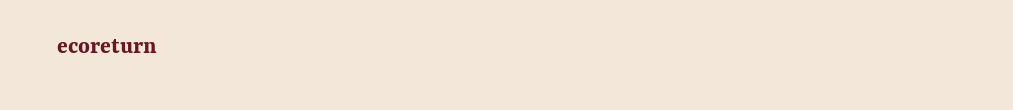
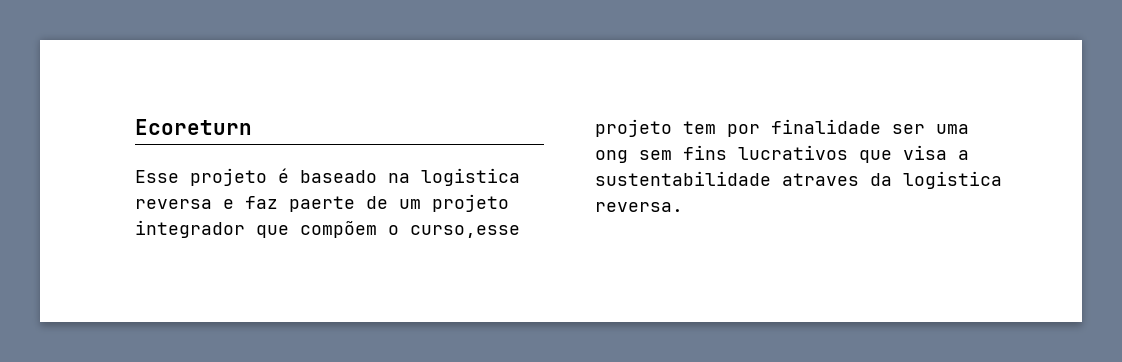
- ecoreturn
+ Ecoreturn
+ Esse projeto é baseado na logistica reversa e faz paerte de um projeto integrador que compõem o curso,esse projeto tem por finalidade ser uma ong sem fins lucrativos que visa a sustentabilidade atraves da logistica reversa.

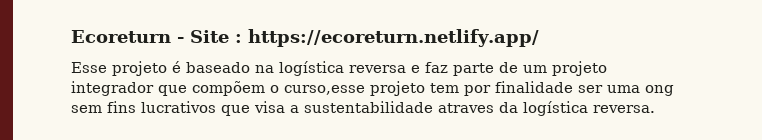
- Ecoreturn
+ Ecoreturn - Site : https://ecoreturn.netlify.app/
- Esse projeto é baseado na logistica reversa e faz paerte de um projeto integrador que compõem o curso,esse projeto tem por finalidade ser uma ong sem fins lucrativos que visa a sustentabilidade atraves da logistica reversa.
+ Esse projeto é baseado na logística reversa e faz parte de um projeto integrador que compõem o curso,esse projeto tem por finalidade ser uma ong sem fins lucrativos que visa a sustentabilidade atraves da logística reversa.

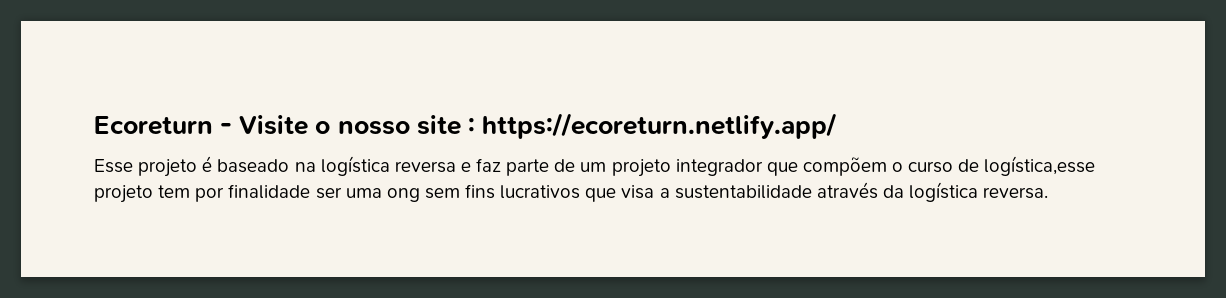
- Ecoreturn - Site : https://ecoreturn.netlify.app/
+ Ecoreturn - Visite o nosso site : https://ecoreturn.netlify.app/
- Esse projeto é baseado na logística reversa e faz parte de um projeto integrador que compõem o curso,esse projeto tem por finalidade ser uma ong sem fins lucrativos que visa a sustentabilidade atraves da logística reversa.
+ Esse projeto é baseado na logística reversa e faz parte de um projeto integrador que compõem o curso de logística,esse projeto tem por finalidade ser uma ong sem fins lucrativos que visa a sustentabilidade através da logística reversa.

